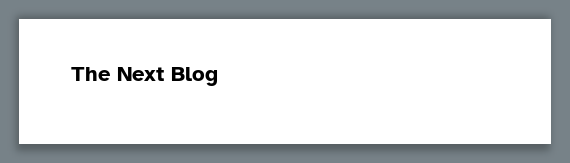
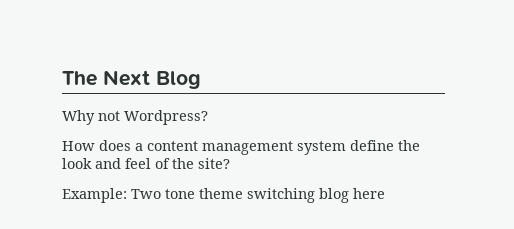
+ Why not Wordpress?
+ How does a content management system define the look and feel of the site?
+ Example: Two tone theme switching blog here

